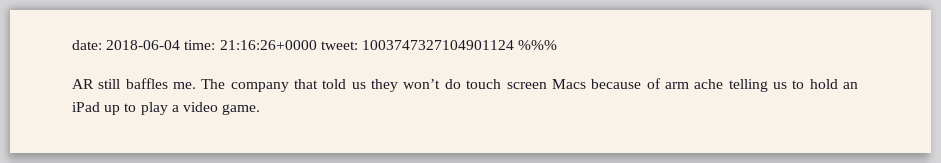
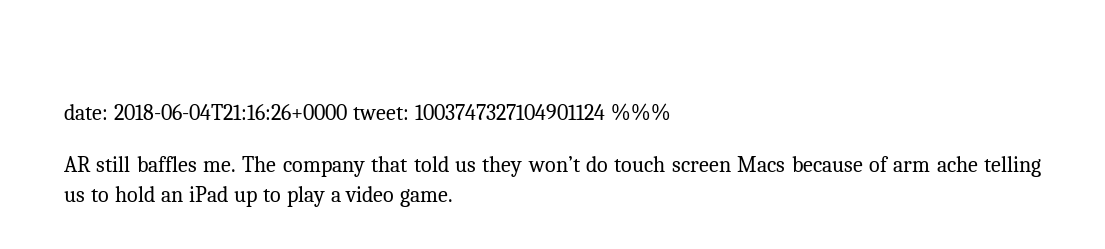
- date: 2018-06-04 time: 21:16:26+0000 tweet: 1003747327104901124 %%%
+ date: 2018-06-04T21:16:26+0000 tweet: 1003747327104901124 %%%

